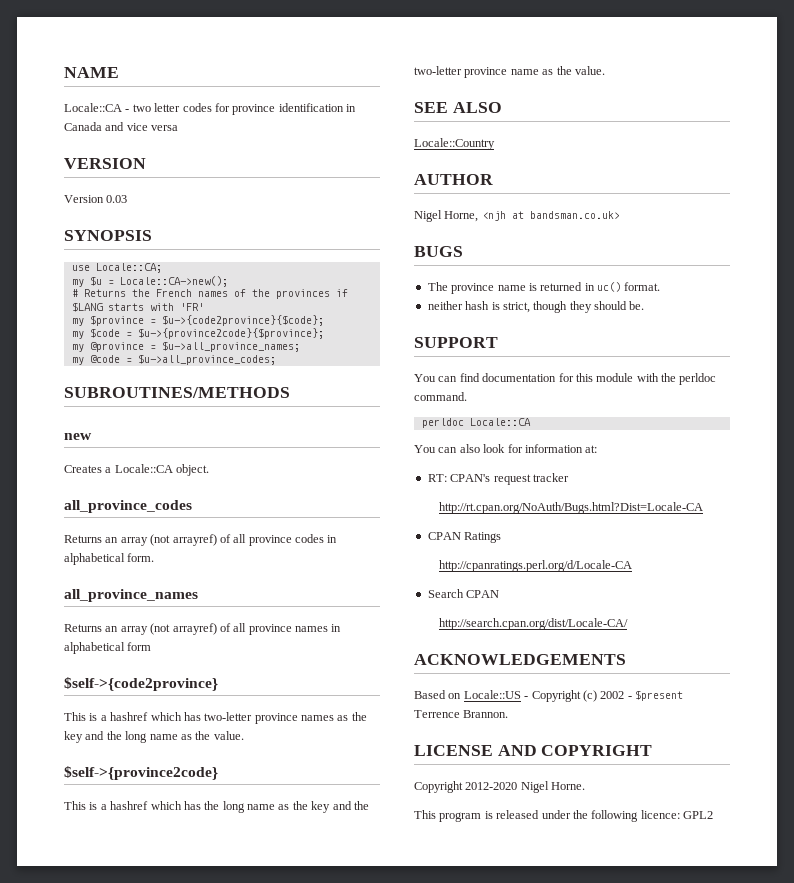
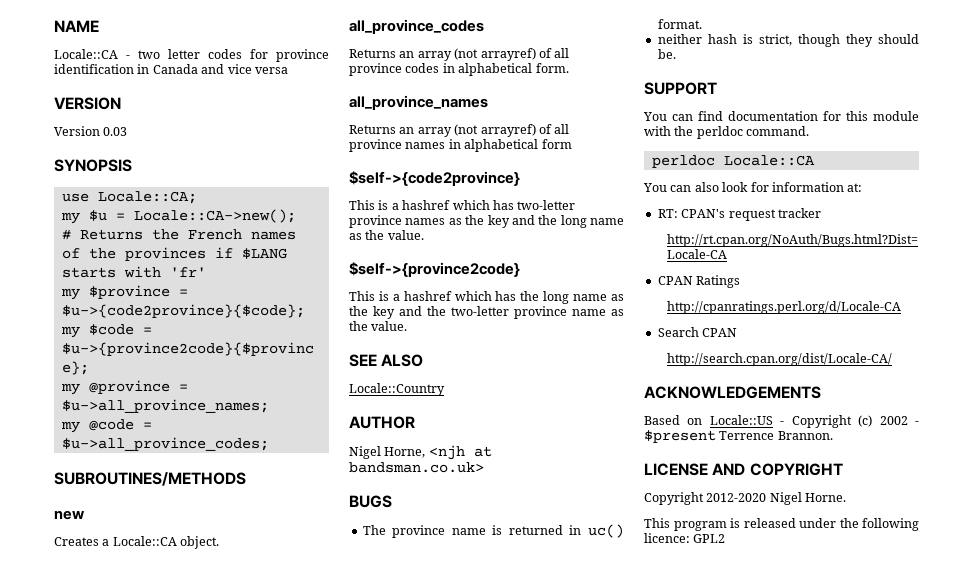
- # Returns the French names of the provinces if $LANG starts with 'FR'
+ # Returns the French names of the provinces if $LANG starts with 'fr'

